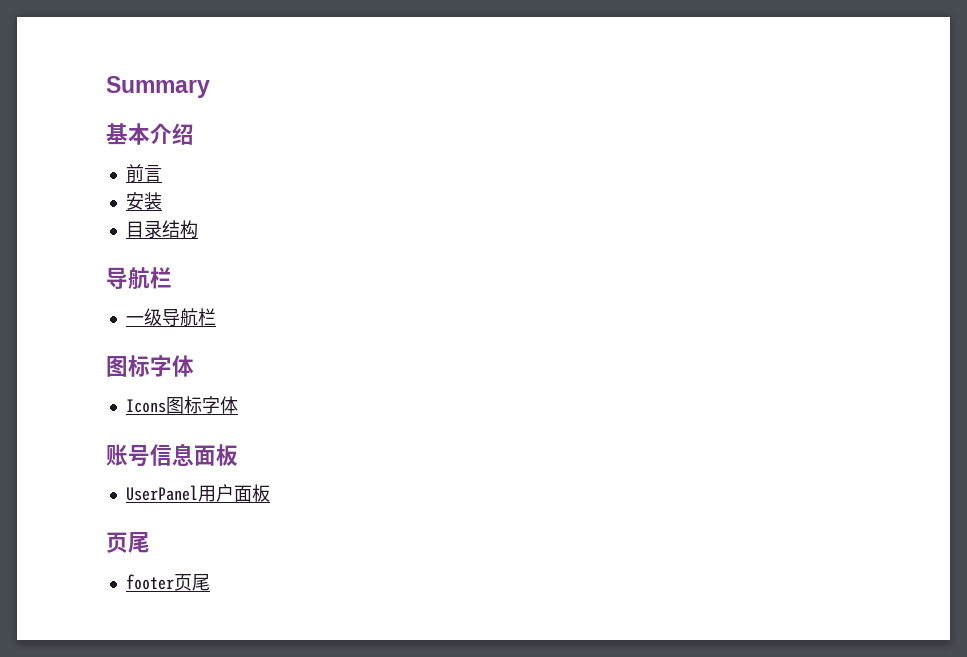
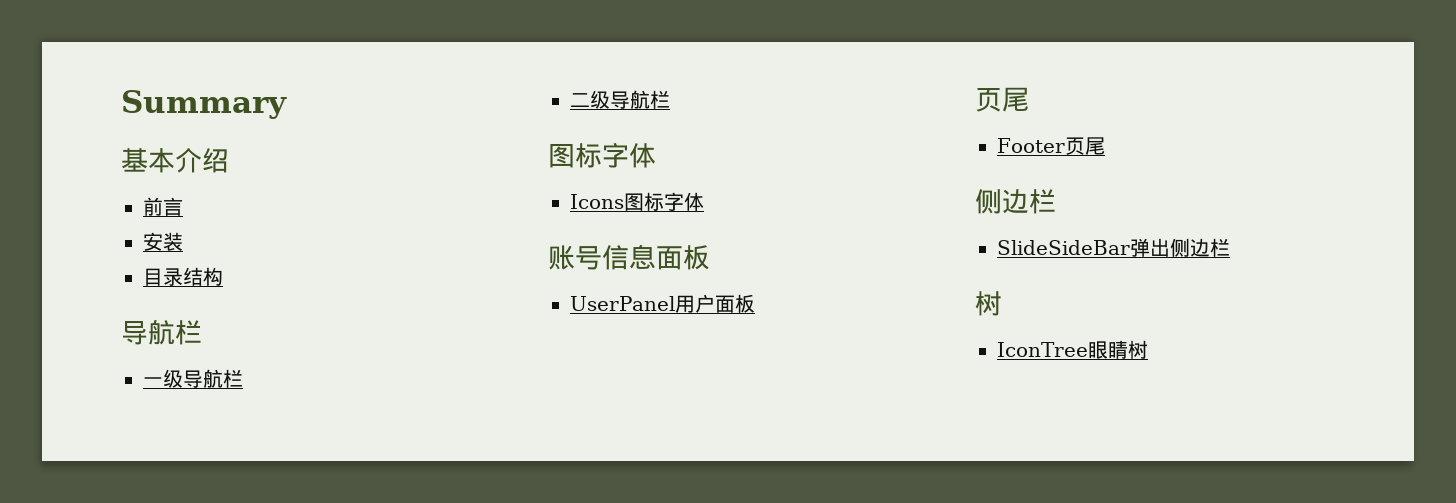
+ 二级导航栏
- footer页尾
+ Footer页尾
+ 侧边栏
+ SlideSideBar弹出侧边栏
+ 树
+ IconTree眼睛树

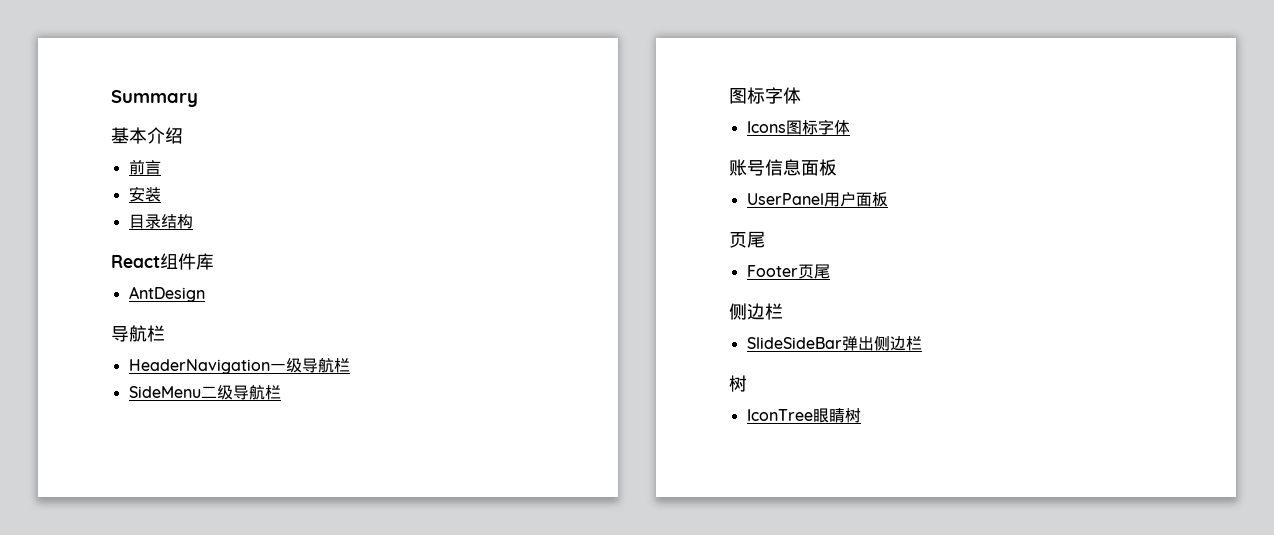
  目录结构
+ React组件库
+ AntDesign
  导航栏
- 一级导航栏
+ HeaderNavigation一级导航栏
- 二级导航栏
+ SideMenu二级导航栏

